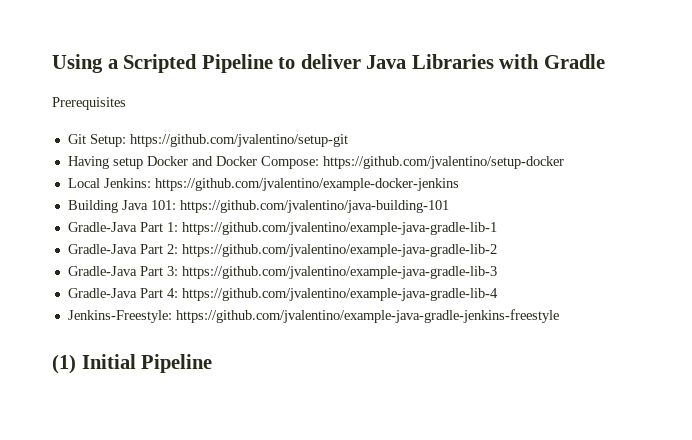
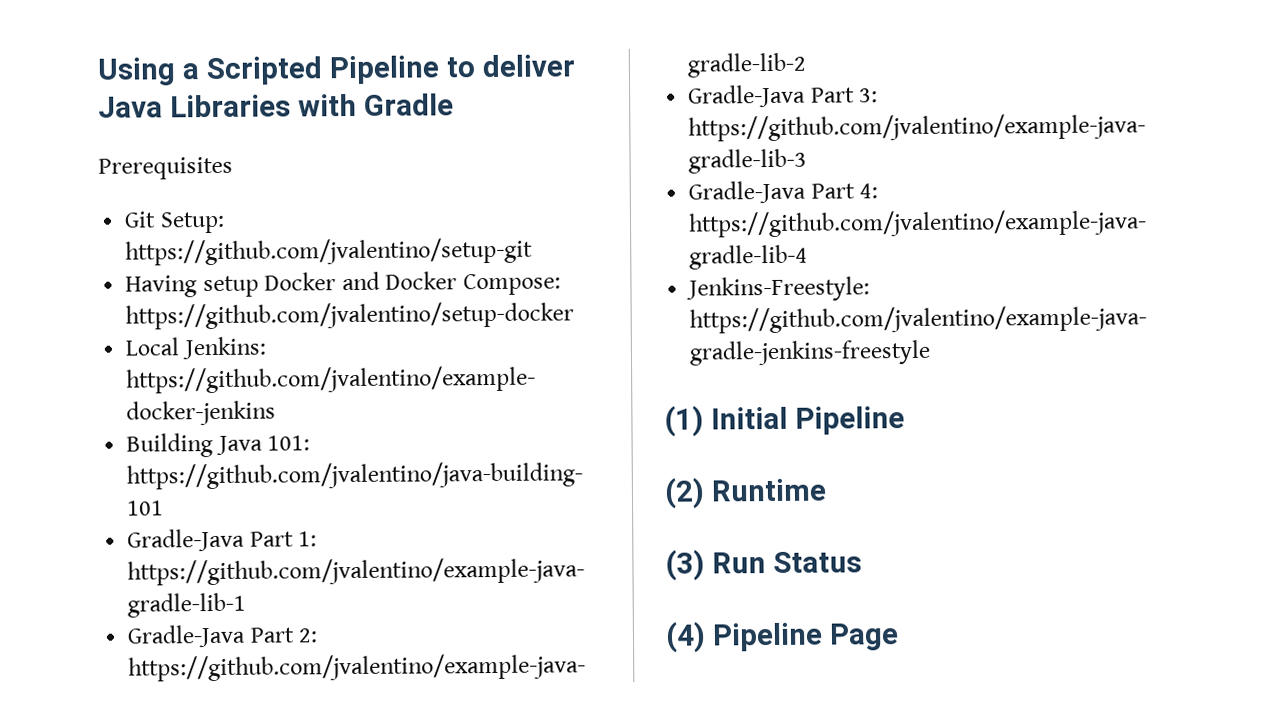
+ (2) Runtime
+ (3) Run Status
+ (4) Pipeline Page

